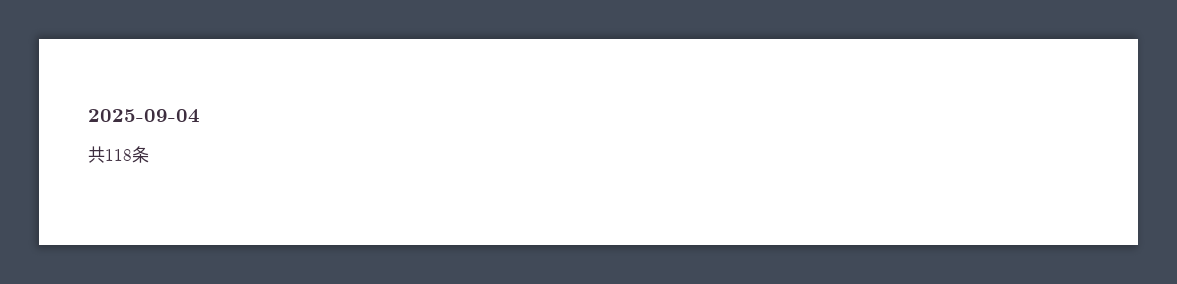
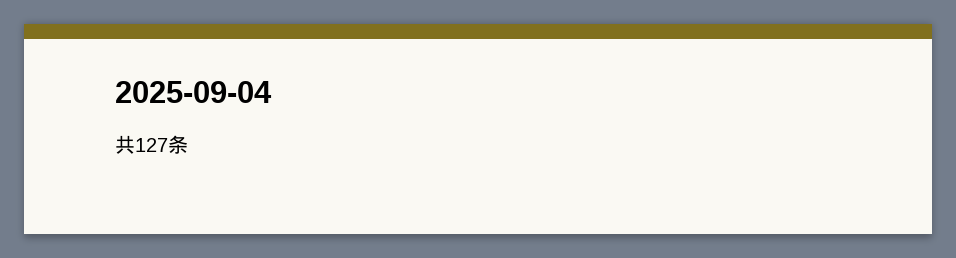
- 共118条
+ 共127条

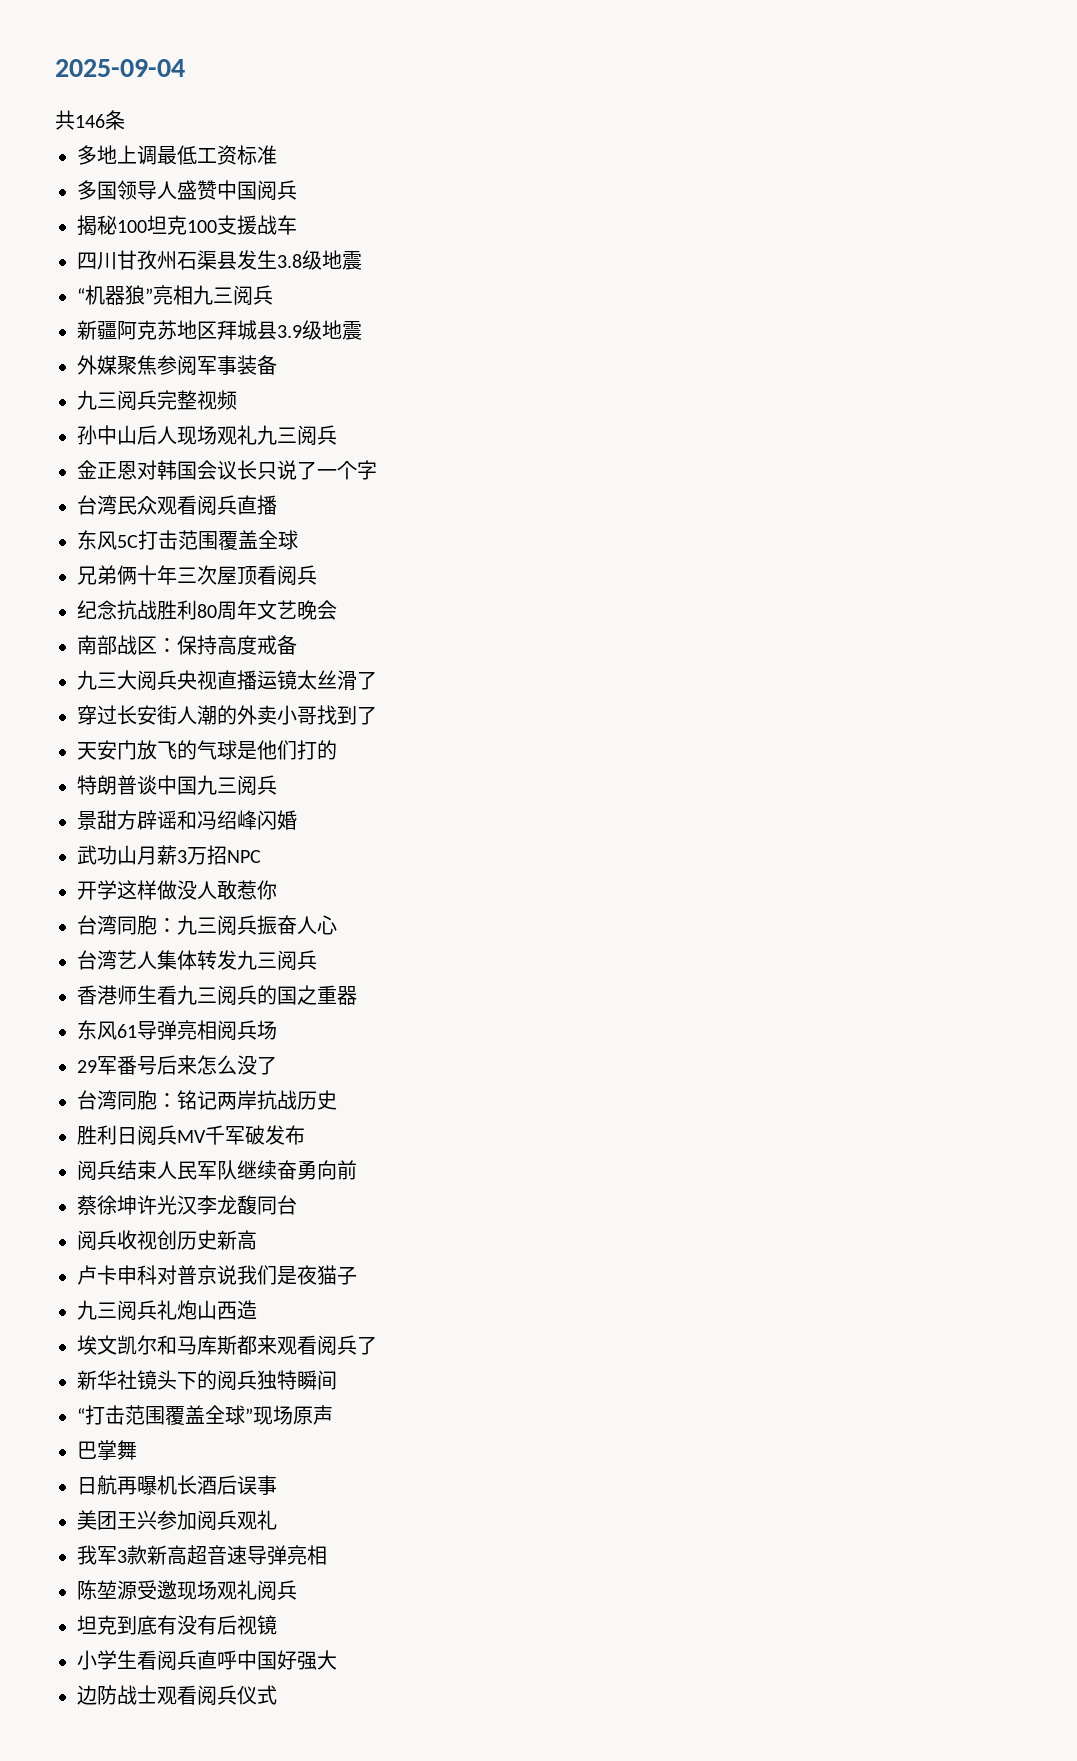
- 共127条
+ 共146条
+ 多地上调最低工资标准
+ 多国领导人盛赞中国阅兵
+ 揭秘100坦克100支援战车
+ 四川甘孜州石渠县发生3.8级地震
+ “机器狼”亮相九三阅兵
+ 新疆阿克苏地区拜城县3.9级地震
+ 外媒聚焦参阅军事装备
+ 九三阅兵完整视频
+ 孙中山后人现场观礼九三阅兵
+ 金正恩对韩国会议长只说了一个字
+ 台湾民众观看阅兵直播
+ 东风5C打击范围覆盖全球
+ 兄弟俩十年三次屋顶看阅兵
+ 纪念抗战胜利80周年文艺晚会
+ 南部战区：保持高度戒备
+ 九三大阅兵央视直播运镜太丝滑了
+ 穿过长安街人潮的外卖小哥找到了
+ 天安门放飞的气球是他们打的
+ 特朗普谈中国九三阅兵
+ 景甜方辟谣和冯绍峰闪婚
+ 武功山月薪3万招NPC
+ 开学这样做没人敢惹你
+ 台湾同胞：九三阅兵振奋人心
+ 台湾艺人集体转发九三阅兵
+ 香港师生看九三阅兵的国之重器
+ 东风61导弹亮相阅兵场
+ 29军番号后来怎么没了
+ 台湾同胞：铭记两岸抗战历史
+ 胜利日阅兵MV千军破发布
+ 阅兵结束人民军队继续奋勇向前
+ 蔡徐坤许光汉李龙馥同台
+ 阅兵收视创历史新高
+ 卢卡申科对普京说我们是夜猫子
+ 九三阅兵礼炮山西造
+ 埃文凯尔和马库斯都来观看阅兵了
+ 新华社镜头下的阅兵独特瞬间
+ “打击范围覆盖全球”现场原声
+ 巴掌舞
+ 日航再曝机长酒后误事
+ 美团王兴参加阅兵观礼
+ 我军3款新高超音速导弹亮相
+ 陈堃源受邀现场观礼阅兵
+ 坦克到底有没有后视镜
+ 小学生看阅兵直呼中国好强大
+ 边防战士观看阅兵仪式

